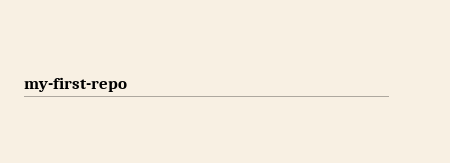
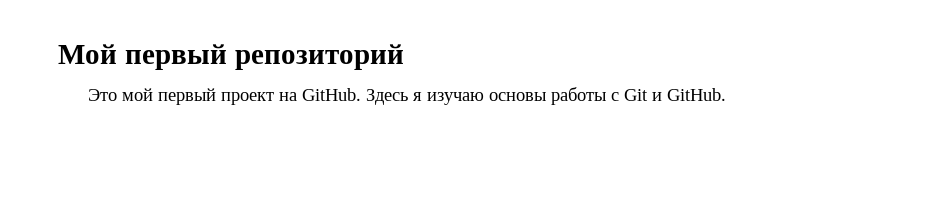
- my-first-repo
+ Мой первый репозиторий
+ Это мой первый проект на GitHub. Здесь я изучаю основы работы с Git и GitHub.

